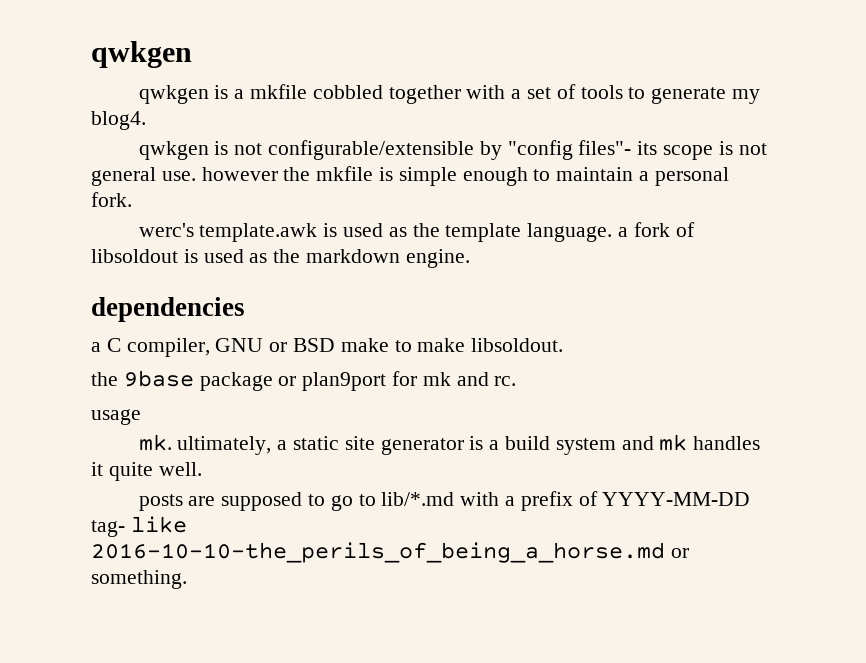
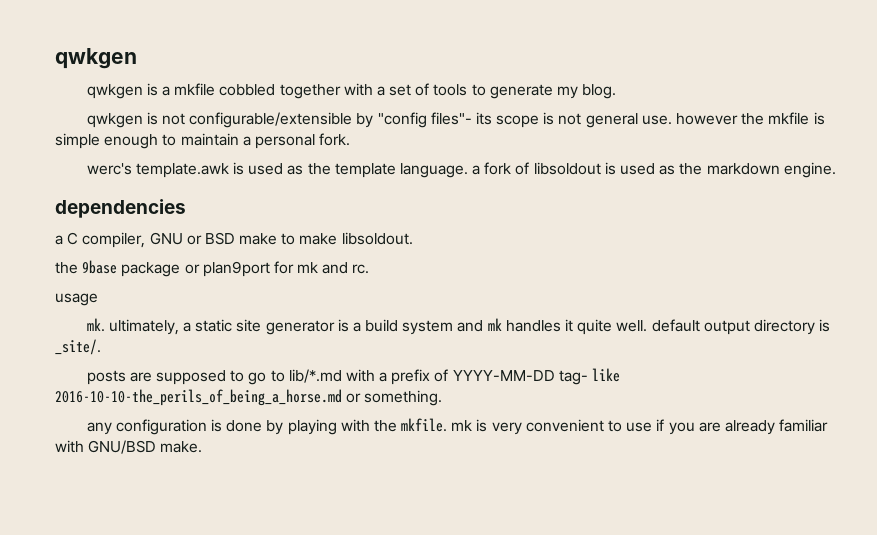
- qwkgen is a mkfile cobbled together with a set of tools to generate my blog4.
+ qwkgen is a mkfile cobbled together with a set of tools to generate my blog.
- mk. ultimately, a static site generator is a build system and mk handles it quite well.
+ mk. ultimately, a static site generator is a build system and mk handles it quite well. default output directory is _site/.
+ any configuration is done by playing with the mkfile. mk is very convenient to use if you are already familiar with GNU/BSD make.

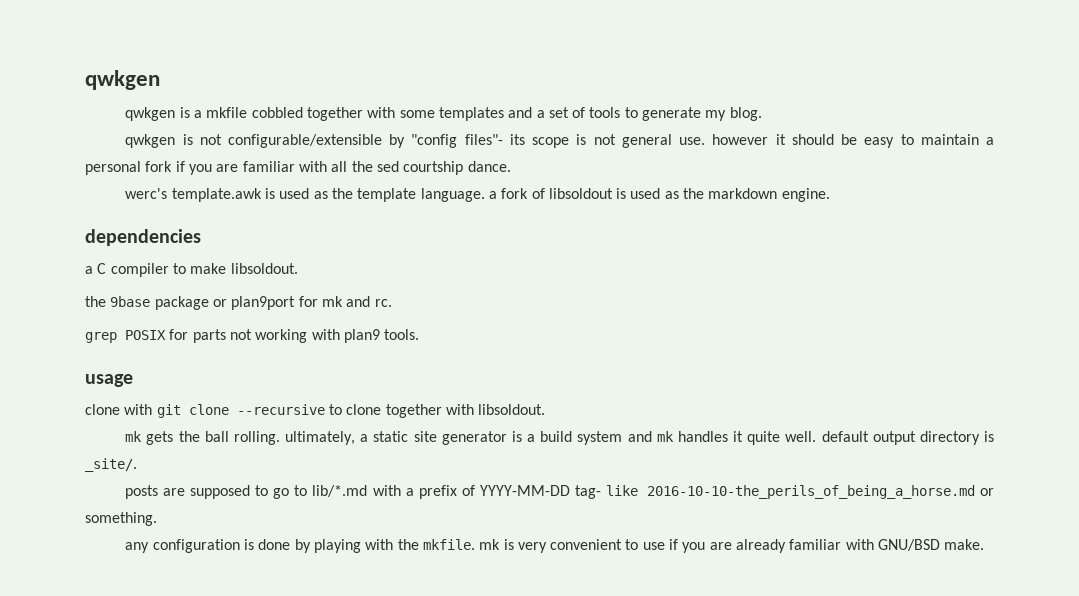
- qwkgen is a mkfile cobbled together with a set of tools to generate my blog.
+ qwkgen is a mkfile cobbled together with some templates and a set of tools to generate my blog.
- qwkgen is not configurable/extensible by "config files"- its scope is not general use. however the mkfile is simple enough to maintain a personal fork.
+ qwkgen is not configurable/extensible by "config files"- its scope is not general use. however it should be easy to maintain a personal fork if you are familiar with all the sed courtship dance.
- a C compiler, GNU or BSD make to make libsoldout.
+ a C compiler to make libsoldout.
+ grep POSIX for parts not working with plan9 tools.
  usage
- mk. ultimately, a static site generator is a build system and mk handles it quite well. default output directory is _site/.
+ clone with git clone --recursive to clone together with libsoldout.
+ mk gets the ball rolling. ultimately, a static site generator is a build system and mk handles it quite well. default output directory is _site/.

